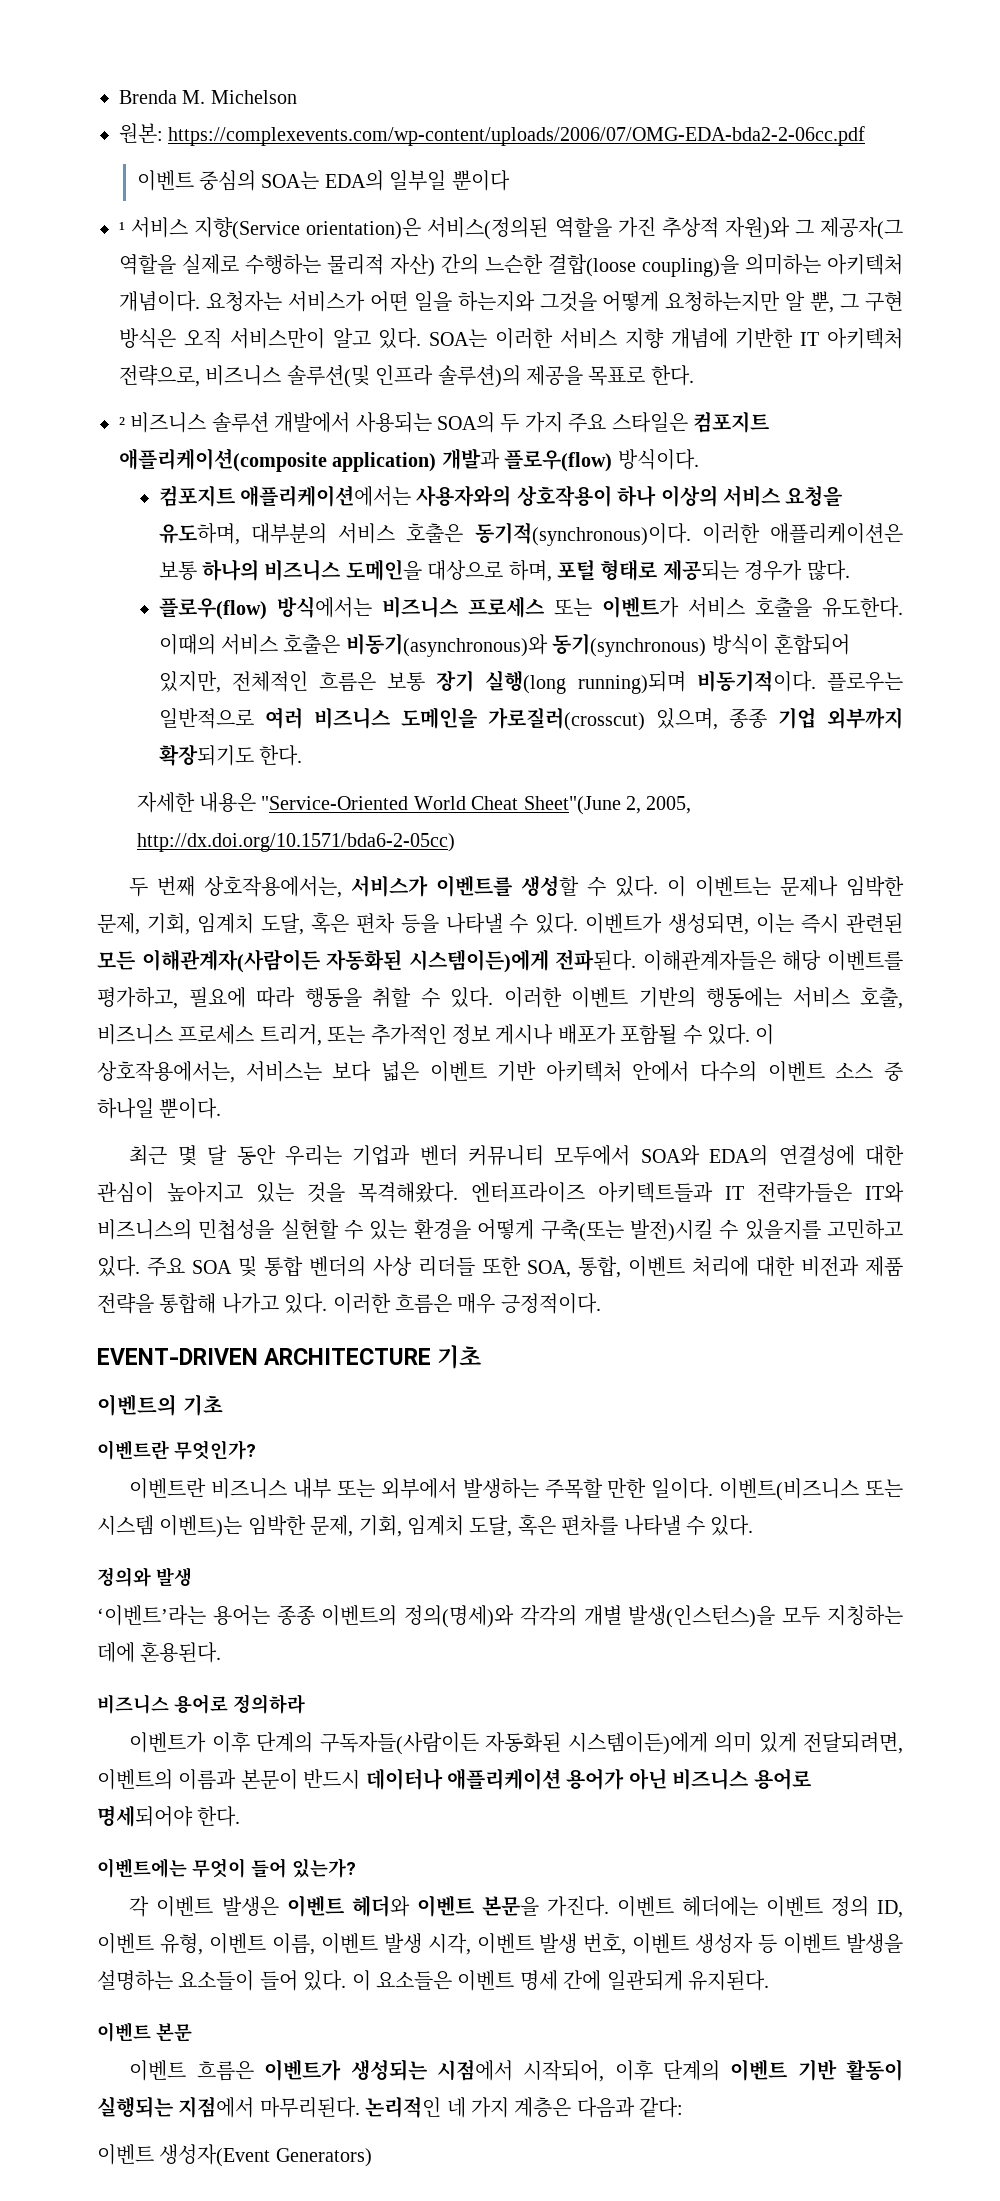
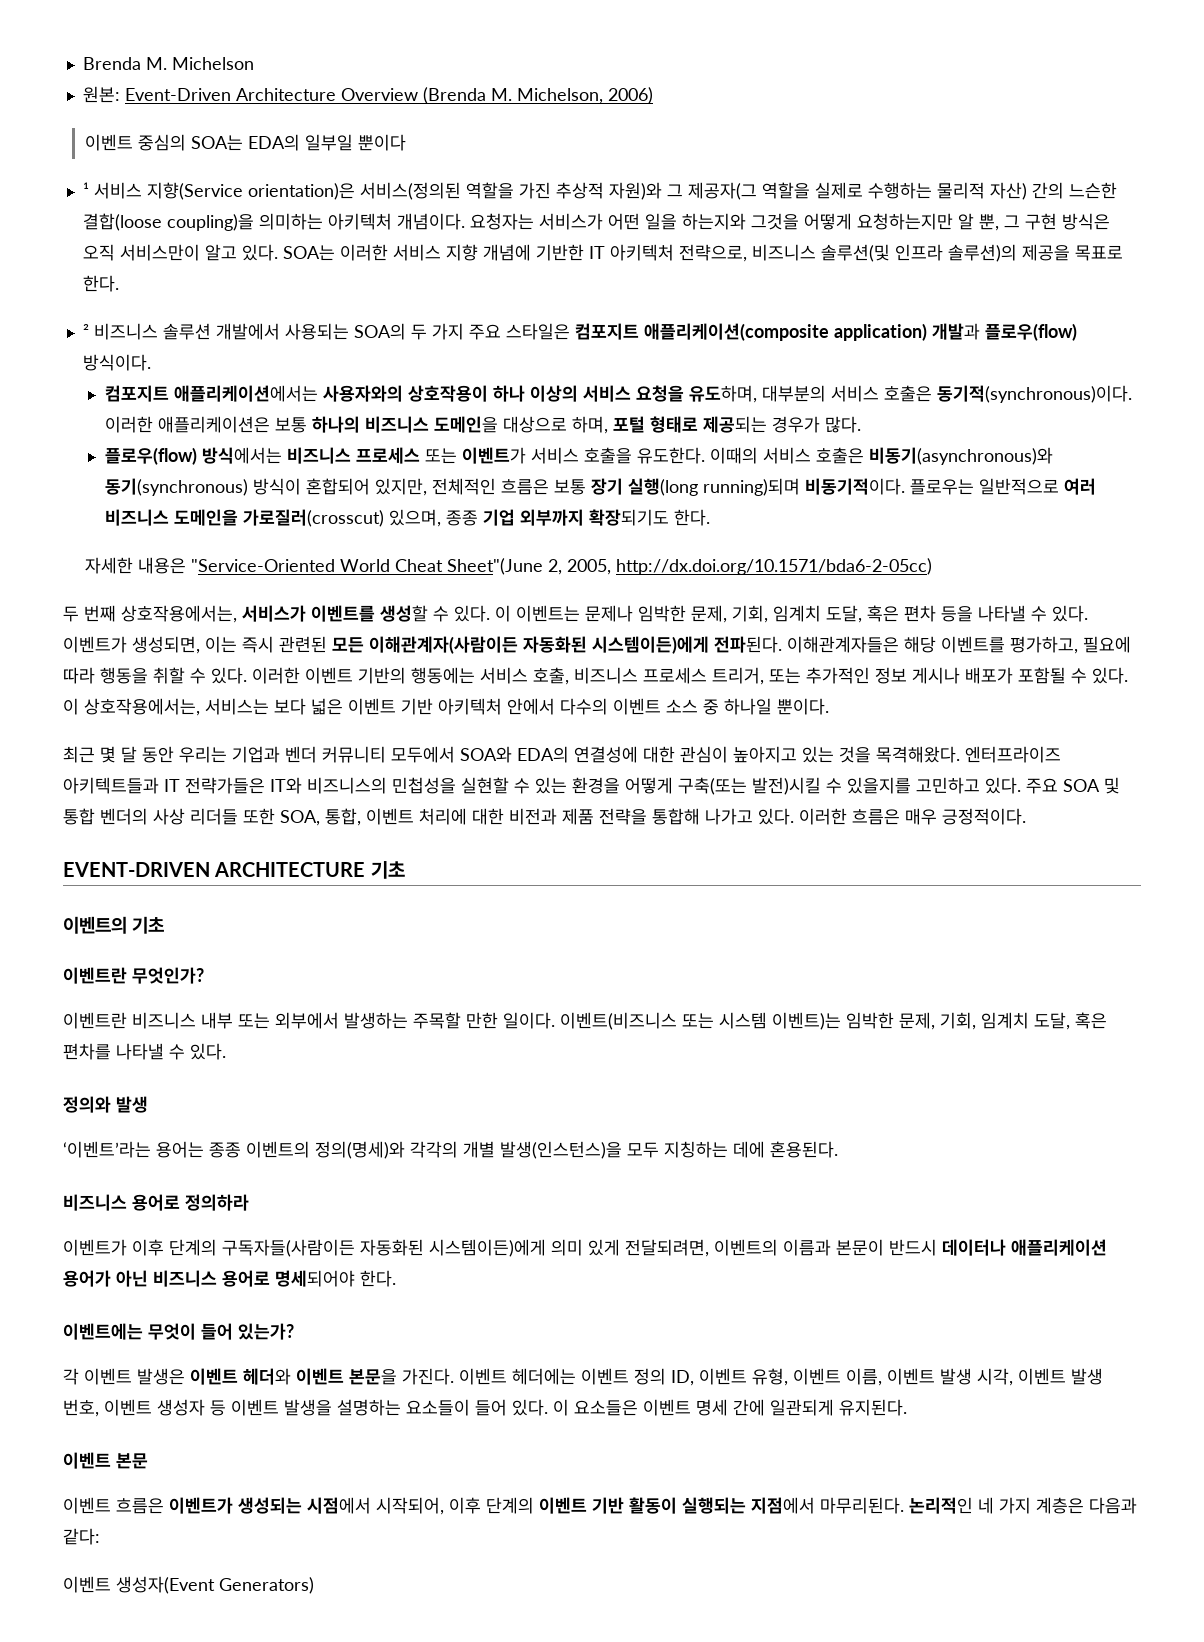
- 원본: https://complexevents.com/wp-content/uploads/2006/07/OMG-EDA-bda2-2-06cc.pdf
+ 원본: Event-Driven Architecture Overview (Brenda M. Michelson, 2006)

